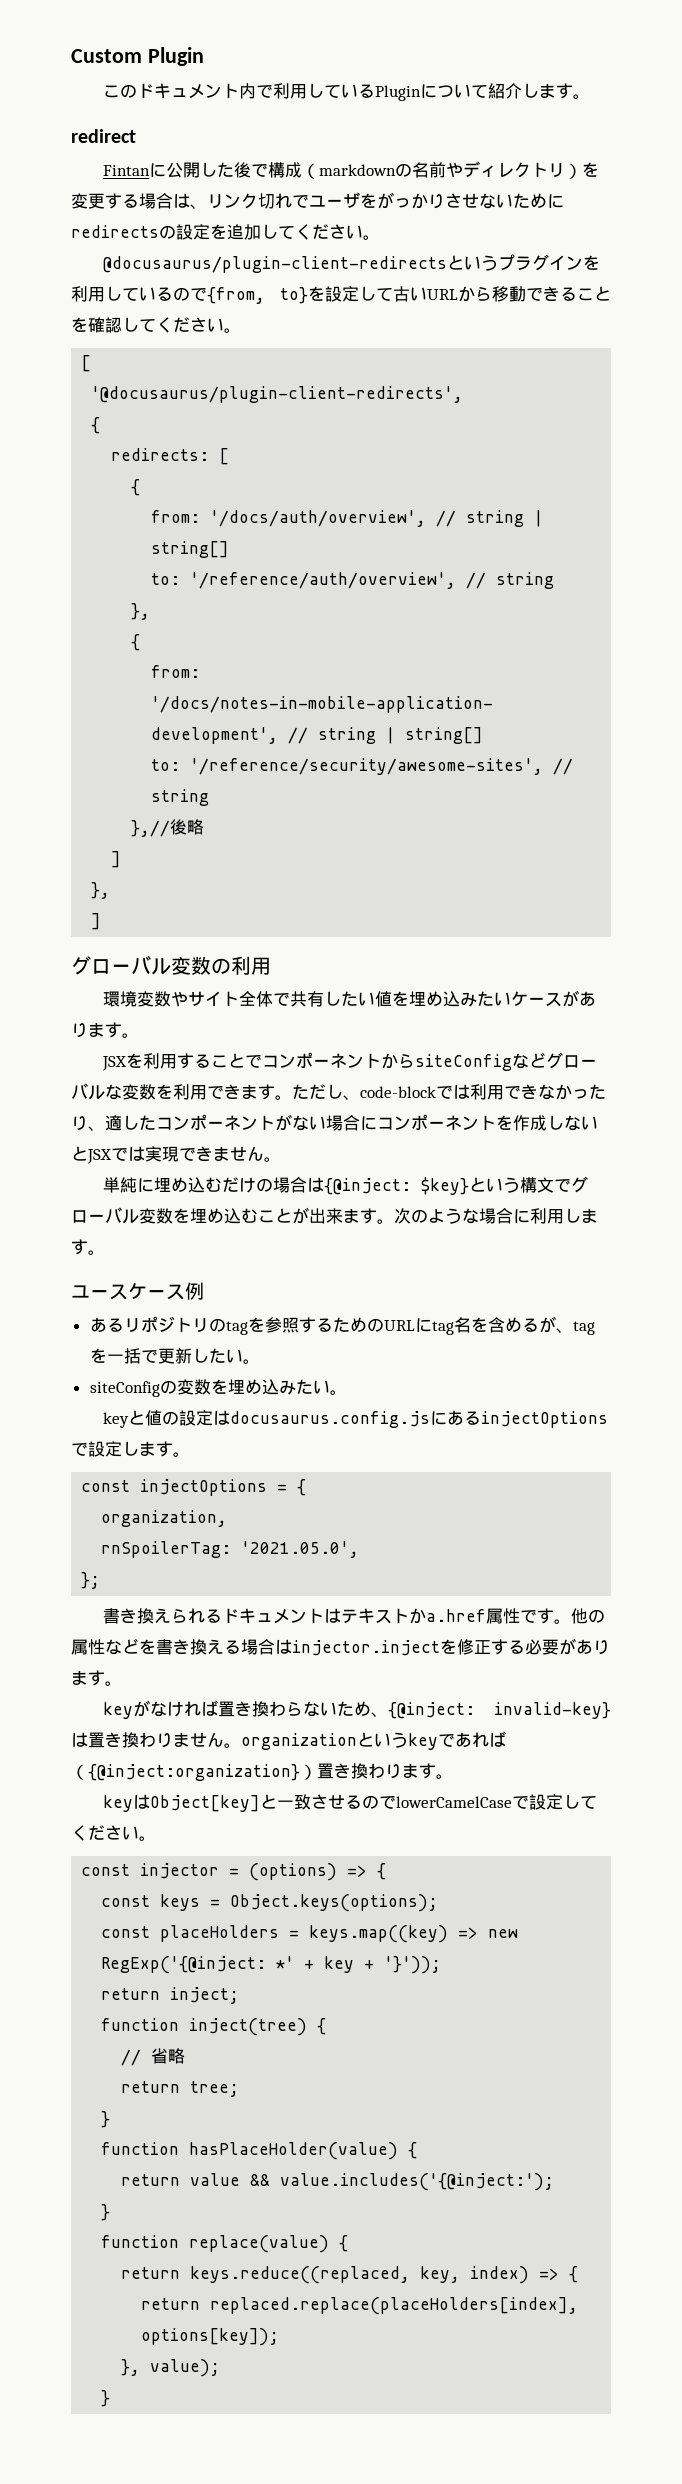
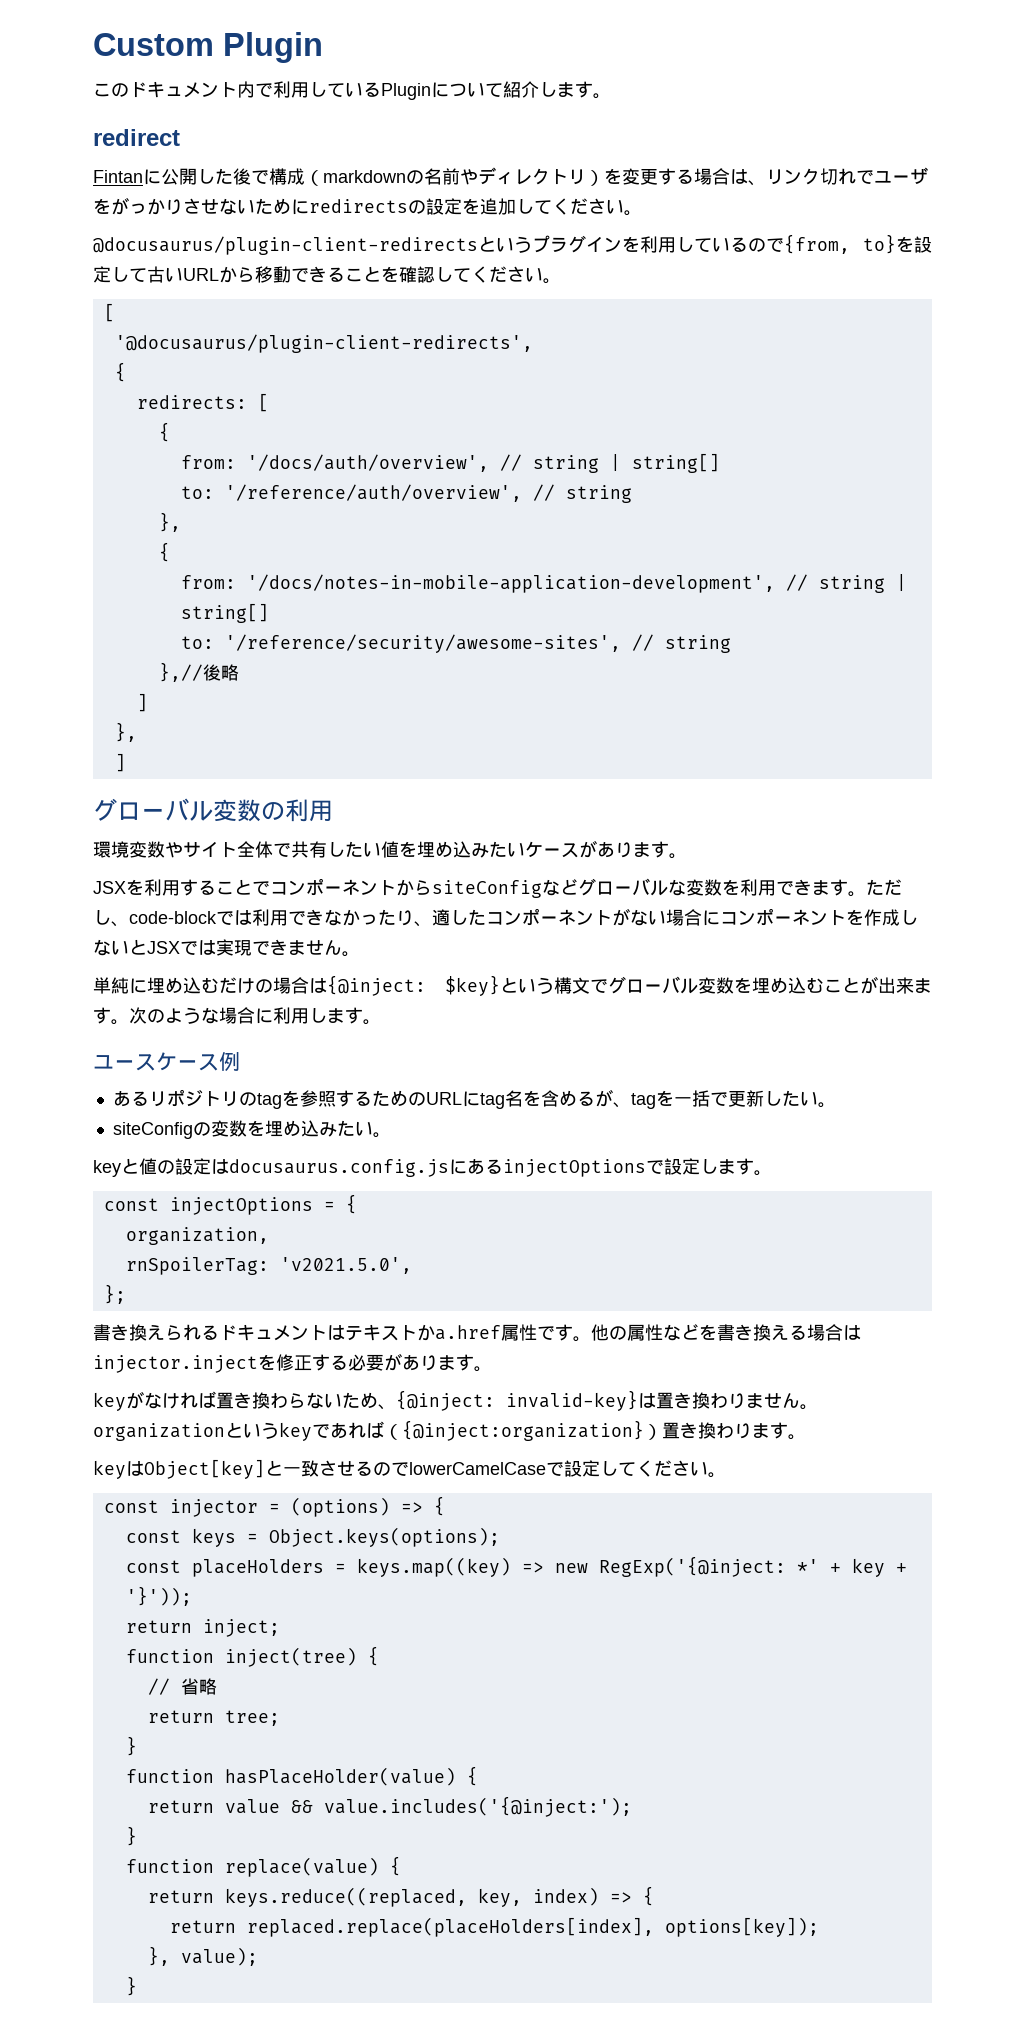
- rnSpoilerTag: '2021.05.0',
+ rnSpoilerTag: 'v2021.5.0',

